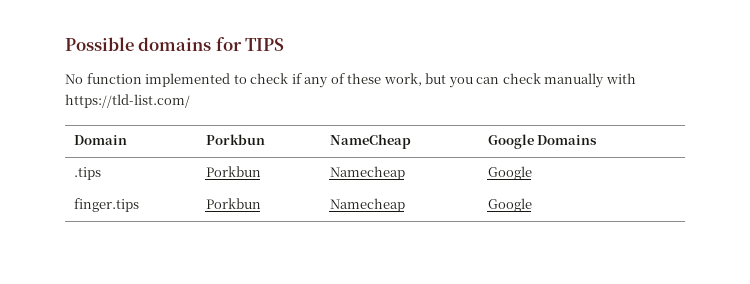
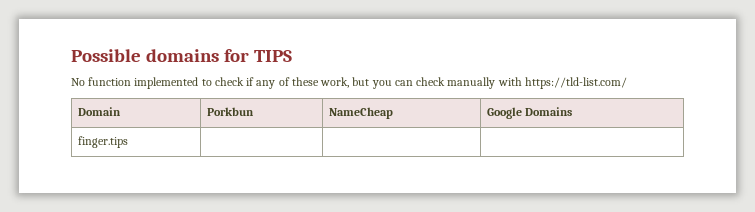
- .tips | Porkbun | Namecheap | Google
- finger.tips | Porkbun | Namecheap | Google
+ finger.tips | | |

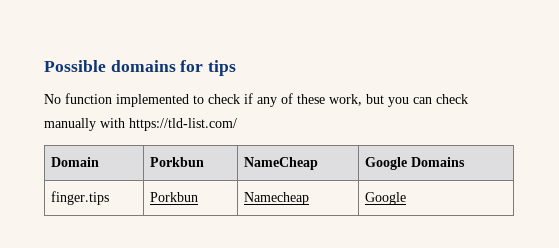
- Possible domains for TIPS
+ Possible domains for tips
- finger.tips | | |
+ finger.tips | Porkbun | Namecheap | Google

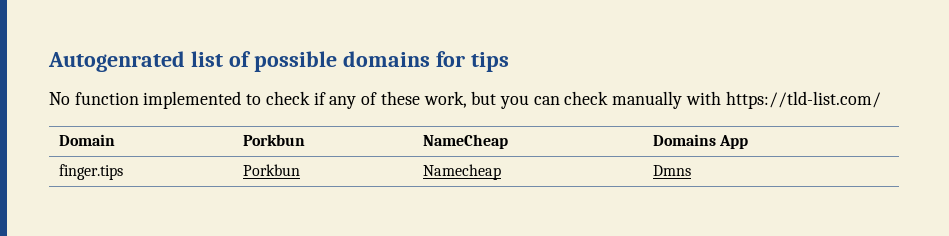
- Possible domains for tips
+ Autogenrated list of possible domains for tips
- Domain | Porkbun | NameCheap | Google Domains
+ Domain | Porkbun | NameCheap | Domains App
- finger.tips | Porkbun | Namecheap | Google
+ finger.tips | Porkbun | Namecheap | Dmns

